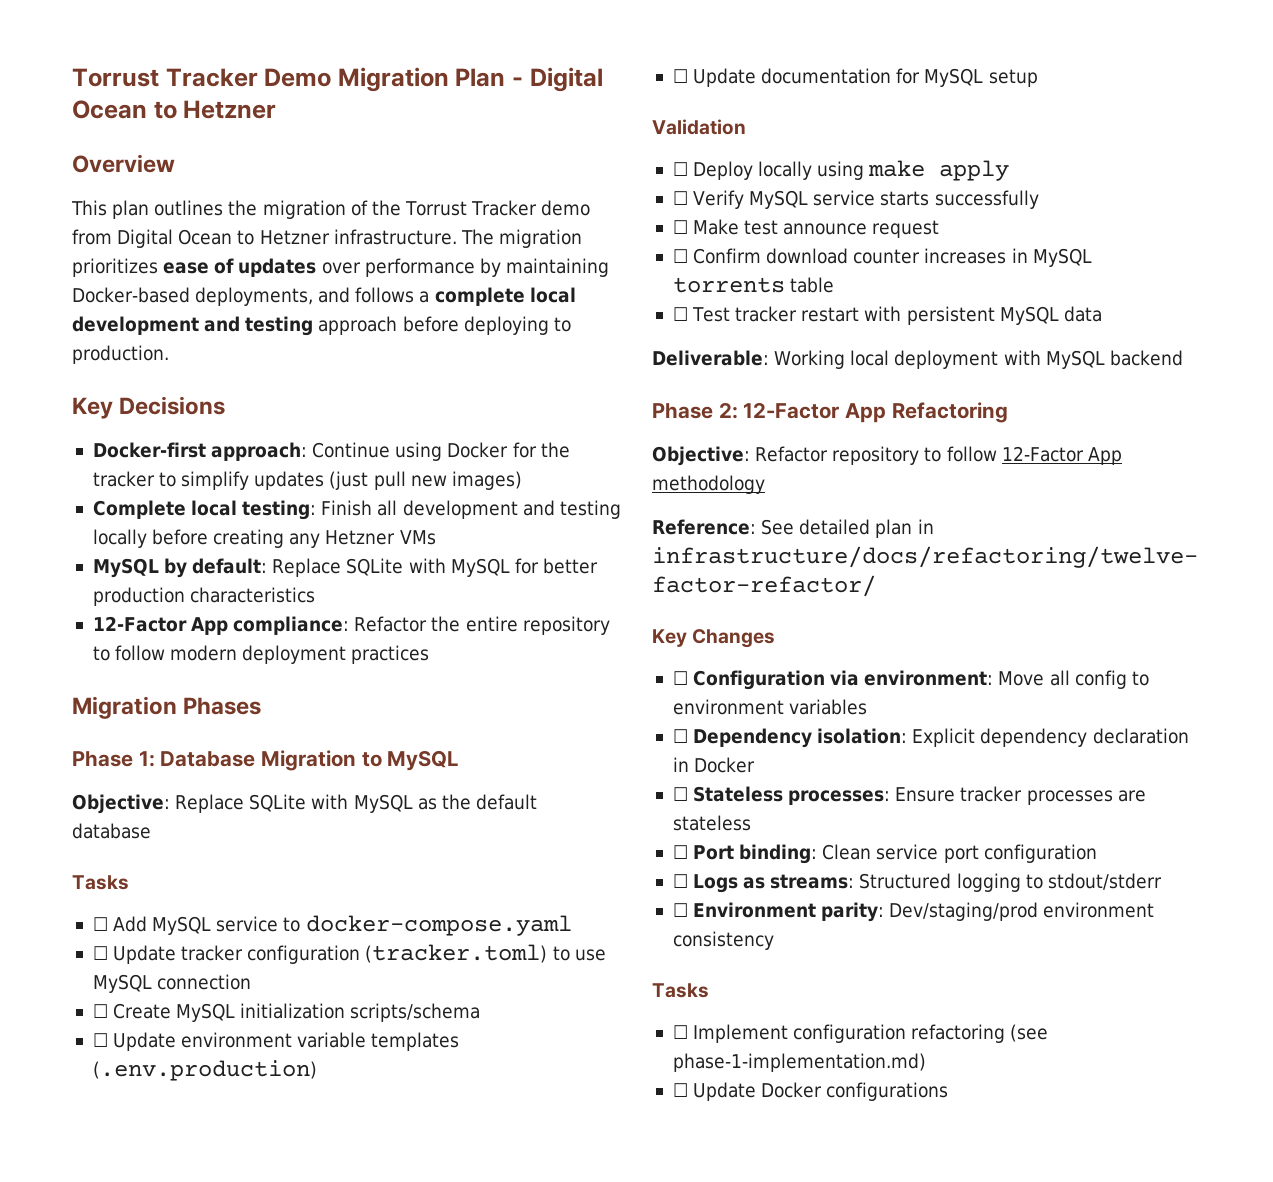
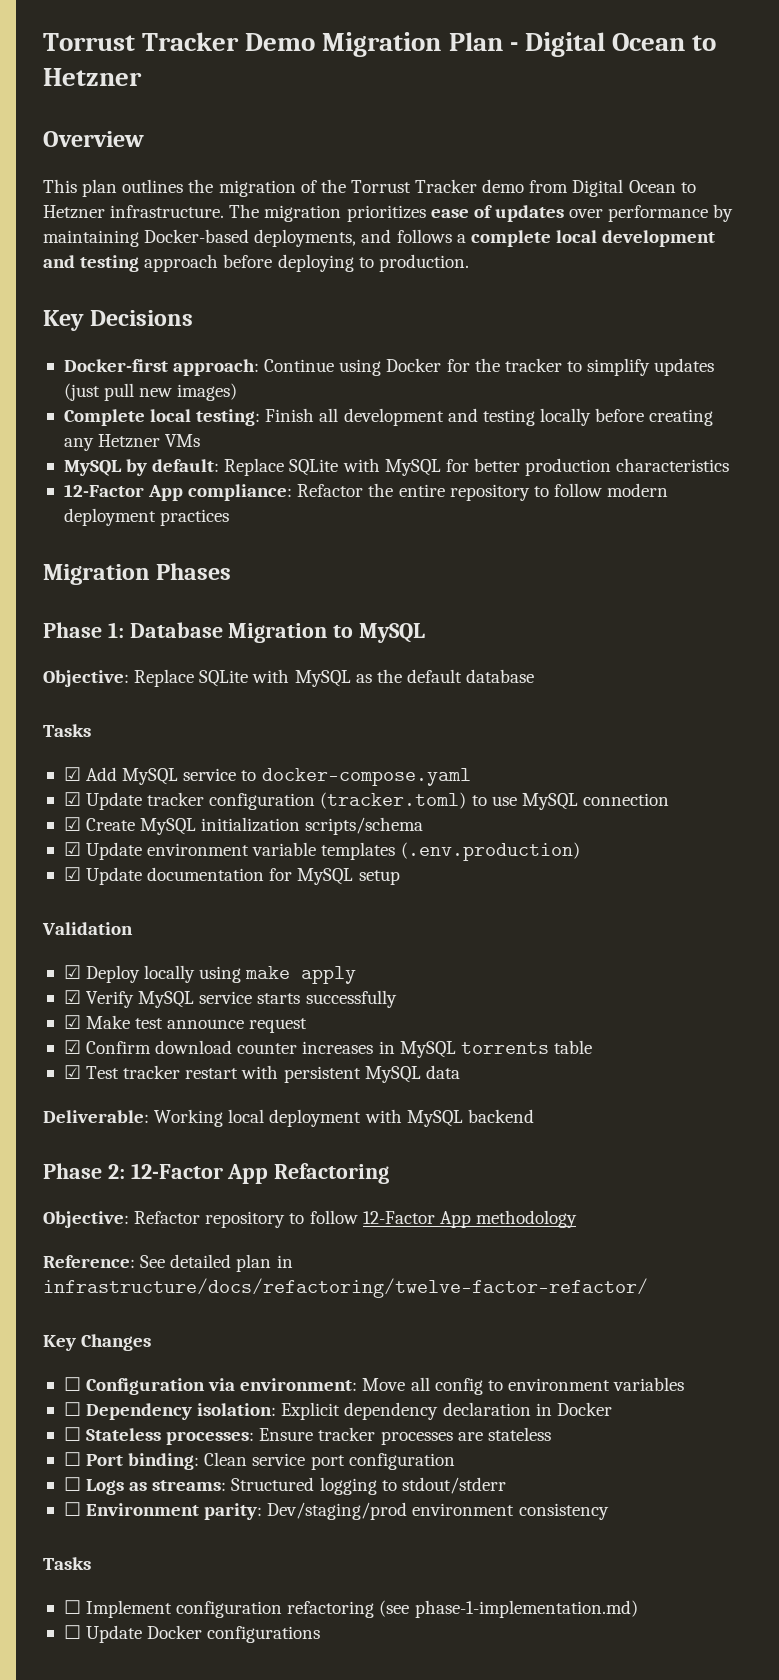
- ☐ Add MySQL service to docker-compose.yaml
+ ☑ Add MySQL service to docker-compose.yaml
- ☐ Update tracker configuration (tracker.toml) to use MySQL connection
+ ☑ Update tracker configuration (tracker.toml) to use MySQL connection
- ☐ Create MySQL initialization scripts/schema
+ ☑ Create MySQL initialization scripts/schema
- ☐ Update environment variable templates (.env.production)
+ ☑ Update environment variable templates (.env.production)
- ☐ Update documentation for MySQL setup
+ ☑ Update documentation for MySQL setup
- ☐ Deploy locally using make apply
+ ☑ Deploy locally using make apply
- ☐ Verify MySQL service starts successfully
+ ☑ Verify MySQL service starts successfully
- ☐ Make test announce request
+ ☑ Make test announce request
- ☐ Confirm download counter increases in MySQL torrents table
+ ☑ Confirm download counter increases in MySQL torrents table
- ☐ Test tracker restart with persistent MySQL data
+ ☑ Test tracker restart with persistent MySQL data

